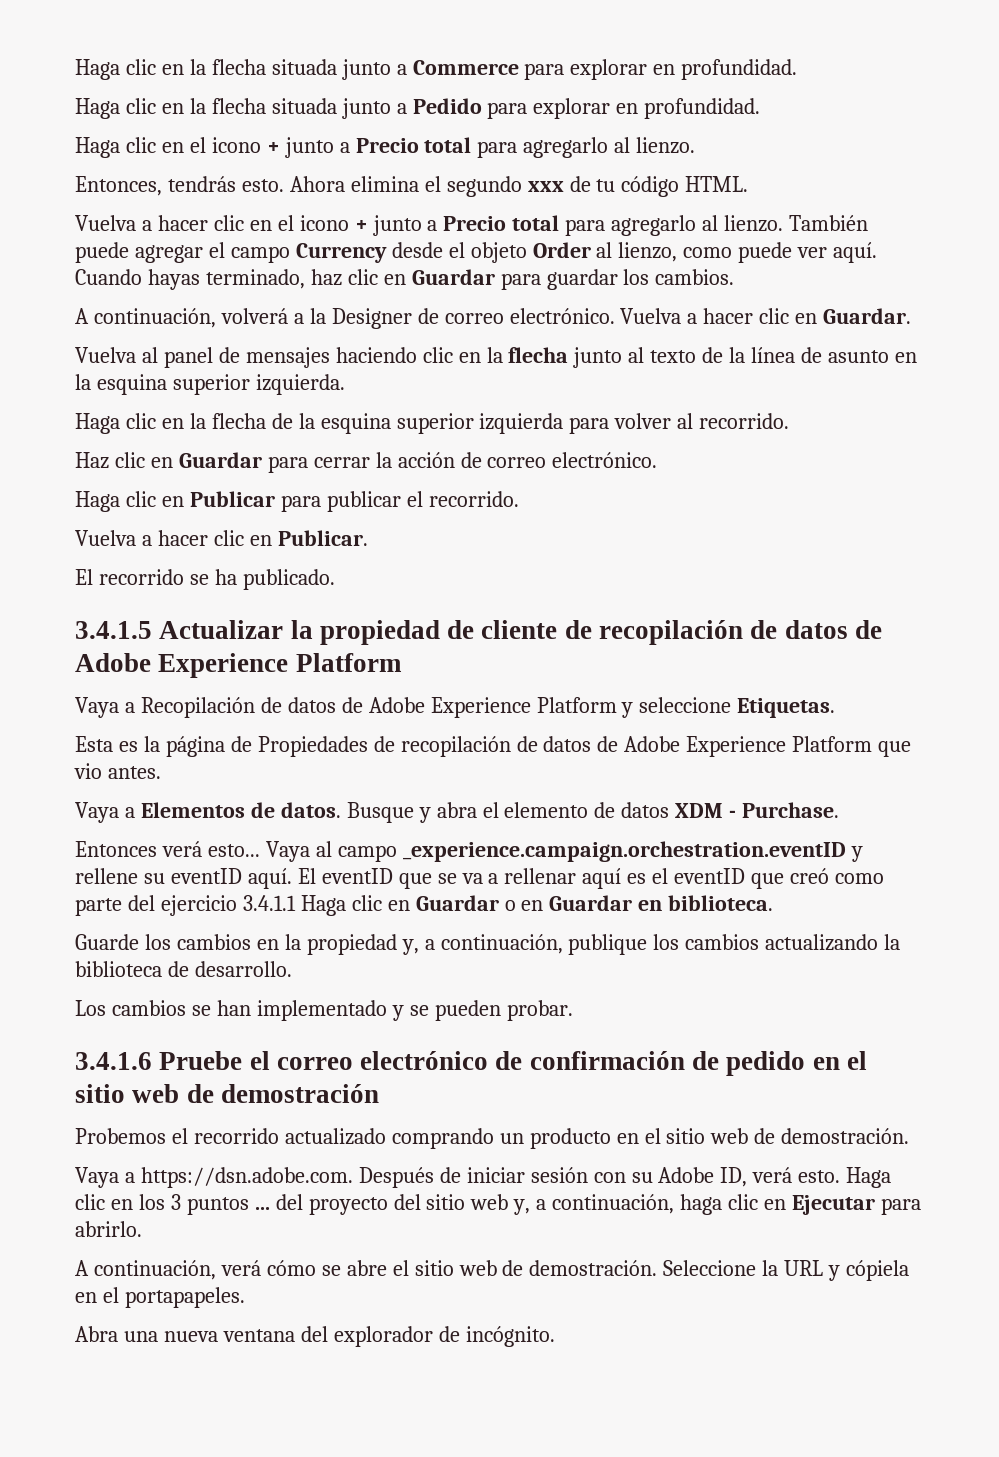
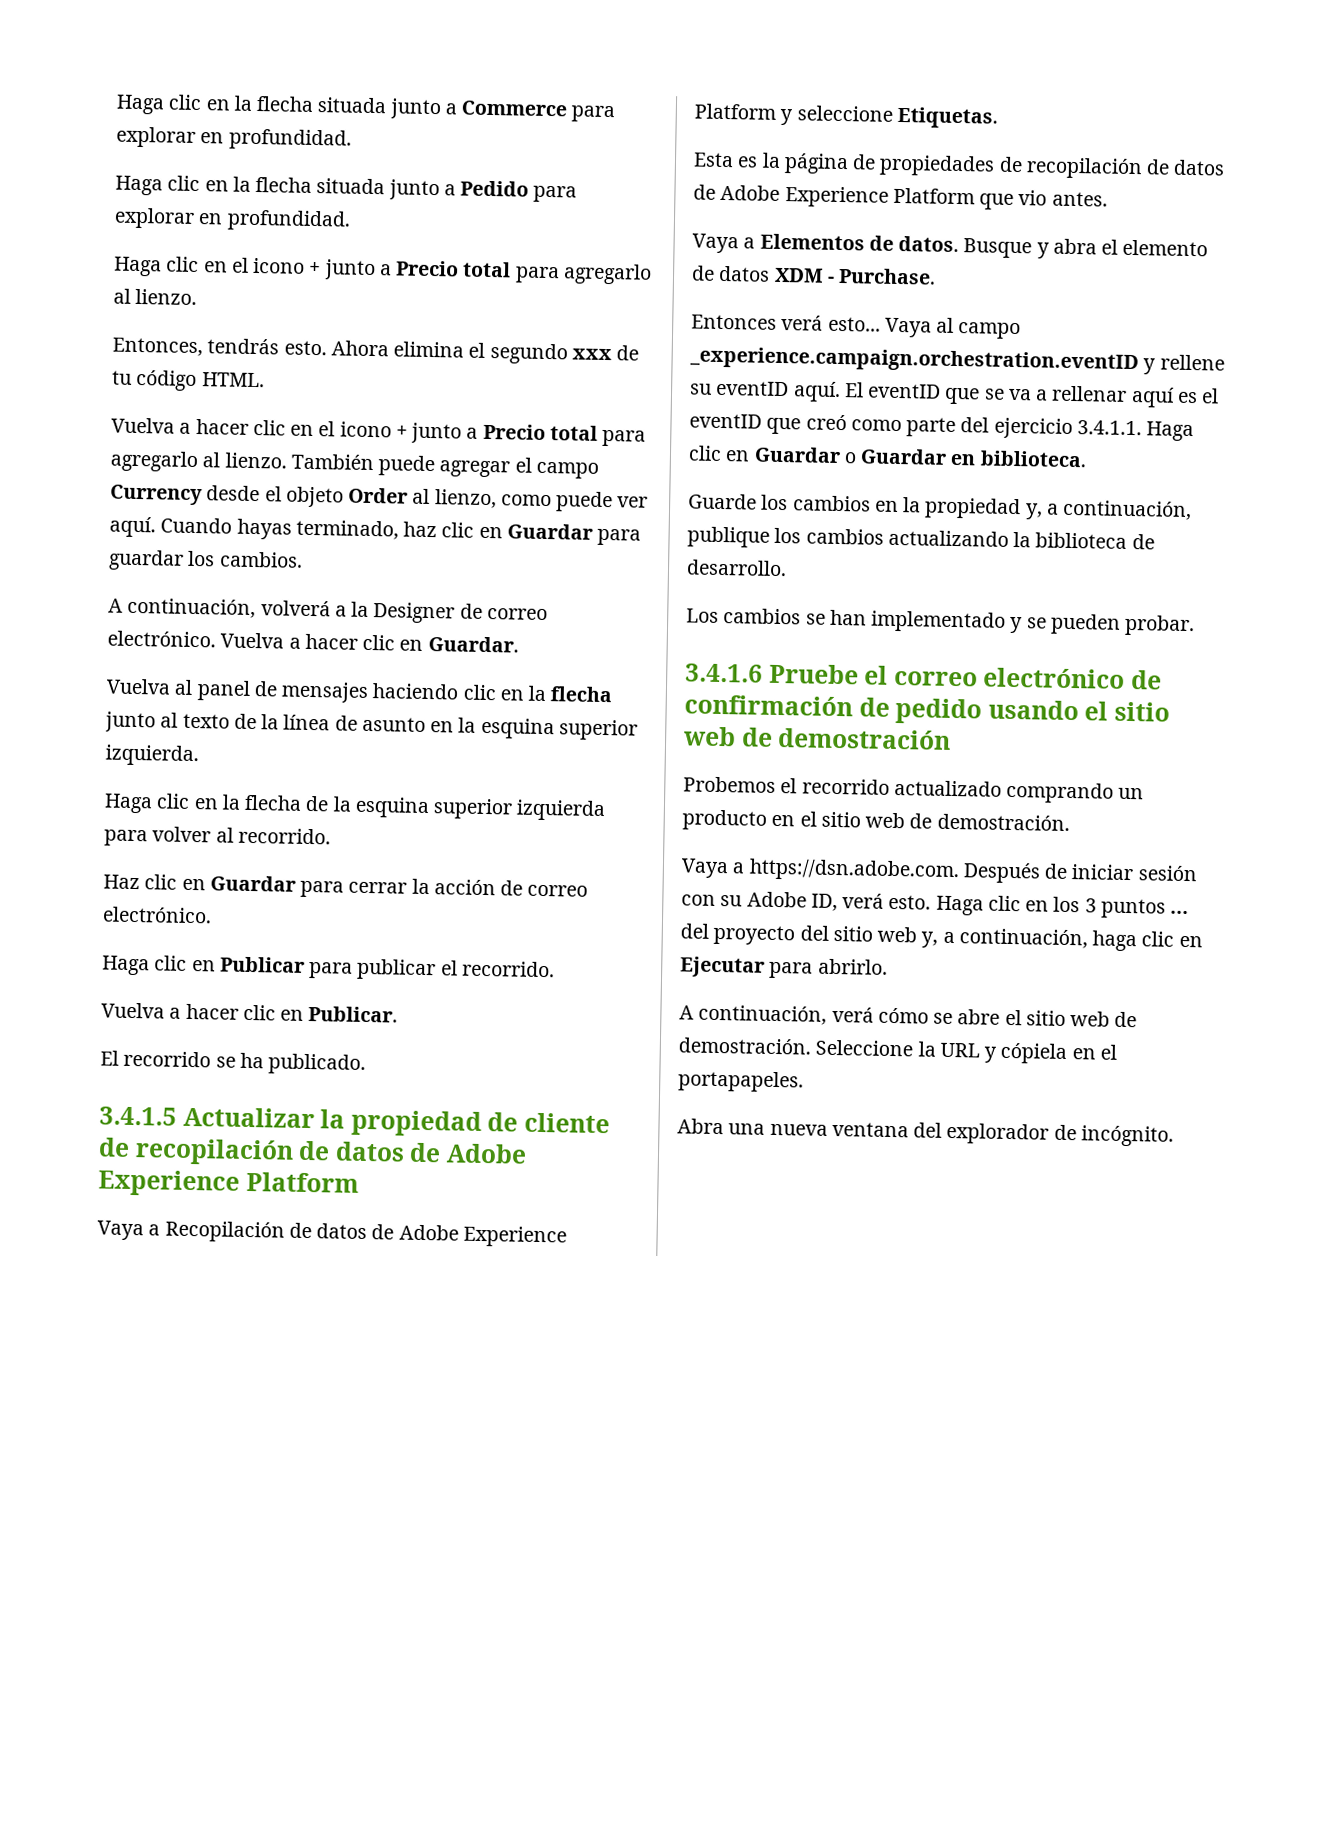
- Esta es la página de Propiedades de recopilación de datos de Adobe Experience Platform que vio antes.
+ Esta es la página de propiedades de recopilación de datos de Adobe Experience Platform que vio antes.
- El eventID que se va a rellenar aquí es el eventID que creó como parte del ejercicio 3.4.1.1 Haga clic en Guardar o en Guardar en biblioteca.
+ El eventID que se va a rellenar aquí es el eventID que creó como parte del ejercicio 3.4.1.1. Haga clic en Guardar o Guardar en biblioteca.
- 3.4.1.6 Pruebe el correo electrónico de confirmación de pedido en el sitio web de demostración
+ 3.4.1.6 Pruebe el correo electrónico de confirmación de pedido usando el sitio web de demostración

